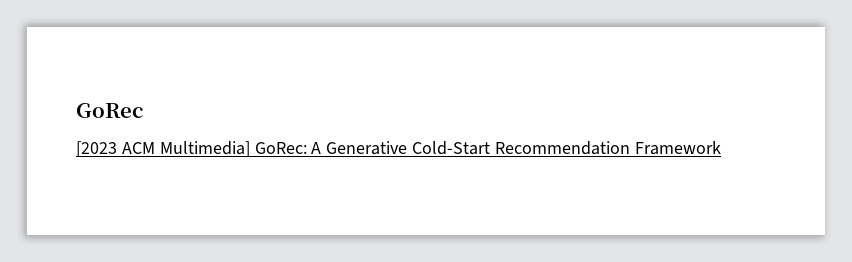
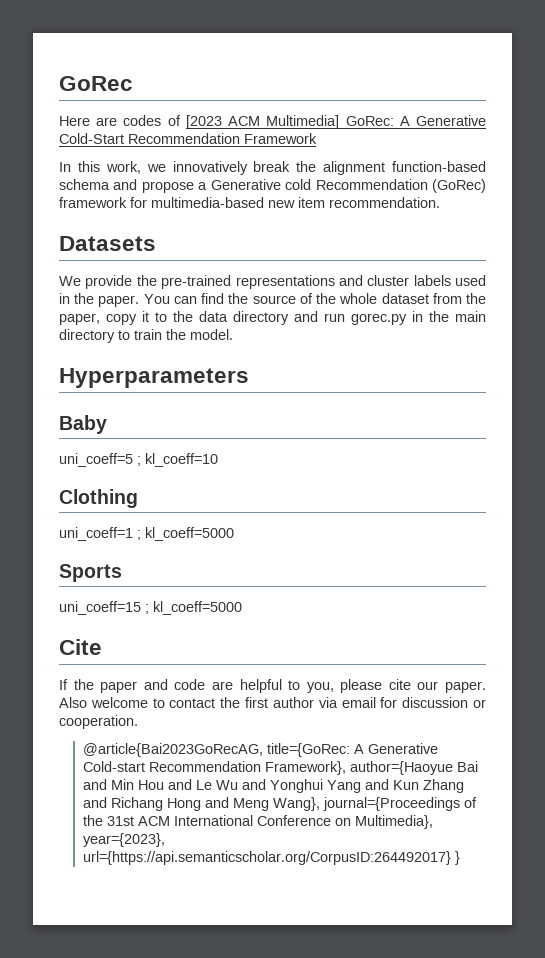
- [2023 ACM Multimedia] GoRec: A Generative Cold-Start Recommendation Framework
+ Here are codes of [2023 ACM Multimedia] GoRec: A Generative Cold-Start Recommendation Framework
+ In this work, we innovatively break the alignment function-based schema and propose a Generative cold Recommendation (GoRec) framework for multimedia-based new item recommendation.
+ Datasets
+ We provide the pre-trained representations and cluster labels used in the paper. You can find the source of the whole dataset from the paper, copy it to the data directory and run gorec.py in the main directory to train the model.
+ Hyperparameters
+ Baby
+ uni_coeff=5 ; kl_coeff=10
+ Clothing
+ uni_coeff=1 ; kl_coeff=5000
+ Sports
+ uni_coeff=15 ; kl_coeff=5000
+ Cite
+ If the paper and code are helpful to you, please cite our paper. Also welcome to contact the first author via email for discussion or cooperation.
+ @article{Bai2023GoRecAG, title={GoRec: A Generative Cold-start Recommendation Framework}, author={Haoyue Bai and Min Hou and Le Wu and Yonghui Yang and Kun Zhang and Richang Hong and Meng Wang}, journal={Proceedings of the 31st ACM International Conference on Multimedia}, year={2023}, url={https://api.semanticscholar.org/CorpusID:264492017} }

